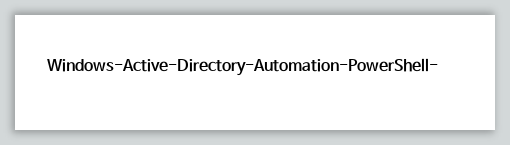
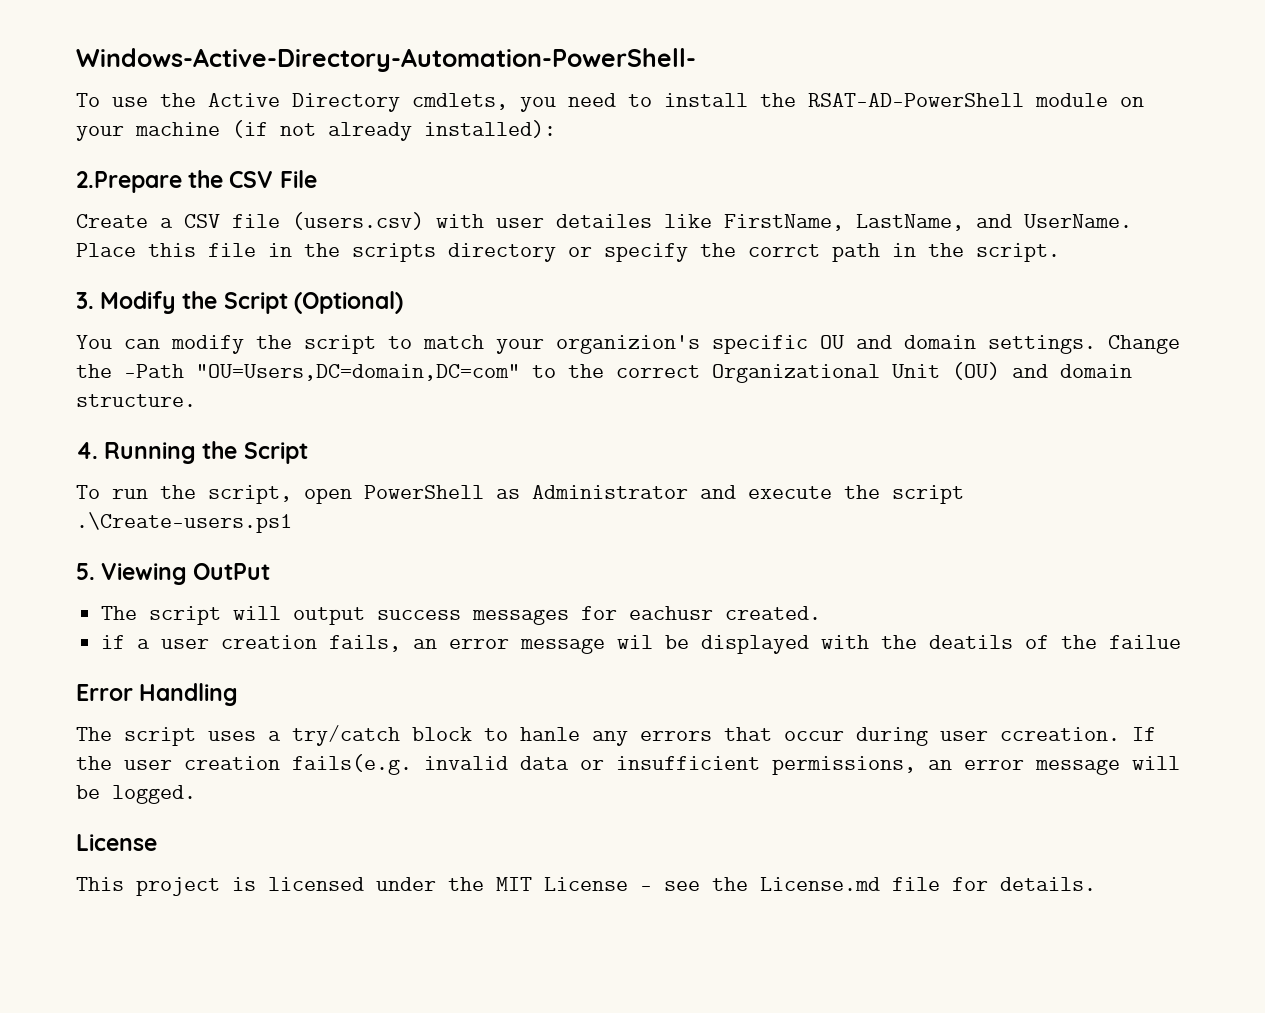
+ To use the Active Directory cmdlets, you need to install the RSAT-AD-PowerShell module on your machine (if not already installed):
+ 2.Prepare the CSV File
+ Create a CSV file (users.csv) with user detailes like FirstName, LastName, and UserName. Place this file in the scripts directory or specify the corrct path in the script.
+ 3. Modify the Script (Optional)
+ You can modify the script to match your organizion's specific OU and domain settings. Change the -Path "OU=Users,DC=domain,DC=com" to the correct Organizational Unit (OU) and domain structure.
+ 4. Running the Script
+ To run the script, open PowerShell as Administrator and execute the script .\Create-users.ps1
+ 5. Viewing OutPut
+ The script will output success messages for eachusr created.
+ if a user creation fails, an error message wil be displayed with the deatils of the failue
+ Error Handling
+ The script uses a try/catch block to hanle any errors that occur during user ccreation. If the user creation fails(e.g. invalid data or insufficient permissions, an error message will be logged.
+ License
+ This project is licensed under the MIT License - see the License.md file for details.

